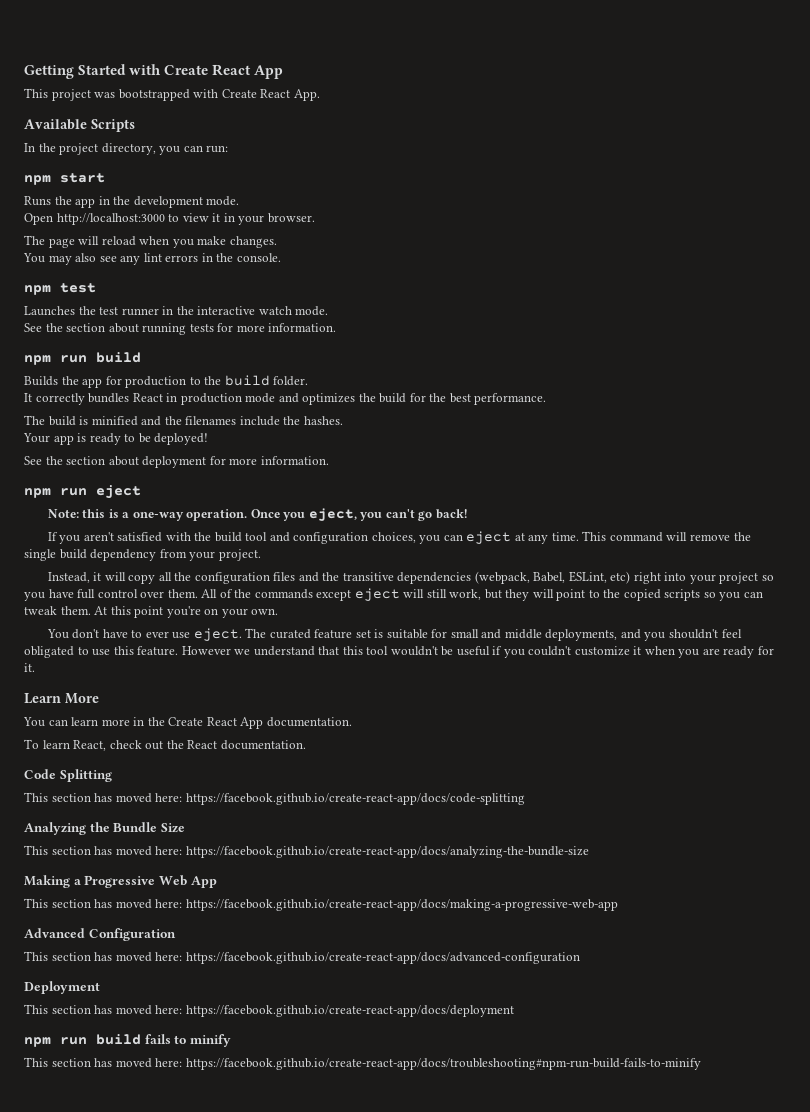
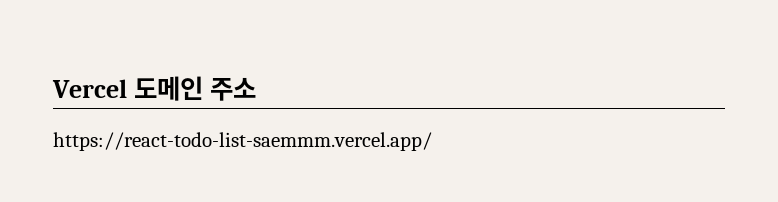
- Getting Started with Create React App
- This project was bootstrapped with Create React App.
- Available Scripts
- In the project directory, you can run:
- npm start
- Runs the app in the development mode.
- Open http://localhost:3000 to view it in your browser.
- The page will reload when you make changes.
- You may also see any lint errors in the console.
- npm test
- Launches the test runner in the interactive watch mode.
- See the section about running tests for more information.
- npm run build
- Builds the app for production to the build folder.
- It correctly bundles React in production mode and optimizes the build for the best performance.
- The build is minified and the filenames include the hashes.
- Your app is ready to be deployed!
- See the section about deployment for more information.
- npm run eject
- Note: this is a one-way operation. Once you eject, you can't go back!
- If you aren't satisfied with the build tool and configuration choices, you can eject at any time. This command will remove the single build dependency from your project.
- Instead, it will copy all the configuration files and the transitive dependencies (webpack, Babel, ESLint, etc) right into your project so you have full control over them. All of the commands except eject will still work, but they will point to the copied scripts so you can tweak them. At this point you're on your own.
- You don't have to ever use eject. The curated feature set is suitable for small and middle deployments, and you shouldn't feel obligated to use this feature. However we understand that this tool wouldn't be useful if you couldn't customize it when you are ready for it.
- Learn More
- You can learn more in the Create React App documentation.
- To learn React, check out the React documentation.
- Code Splitting
- This section has moved here: https://facebook.github.io/create-react-app/docs/code-splitting
- Analyzing the Bundle Size
- This section has moved here: https://facebook.github.io/create-react-app/docs/analyzing-the-bundle-size
- Making a Progressive Web App
- This section has moved here: https://facebook.github.io/create-react-app/docs/making-a-progressive-web-app
- Advanced Configuration
- This section has moved here: https://facebook.github.io/create-react-app/docs/advanced-configuration
- Deployment
- This section has moved here: https://facebook.github.io/create-react-app/docs/deployment
- npm run build fails to minify
- This section has moved here: https://facebook.github.io/create-react-app/docs/troubleshooting#npm-run-build-fails-to-minify
+ Vercel 도메인 주소
+ https://react-todo-list-saemmm.vercel.app/

